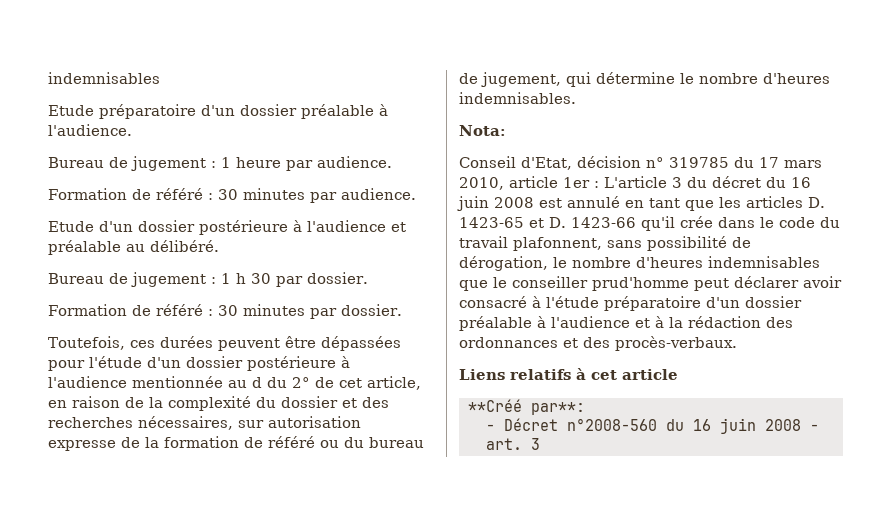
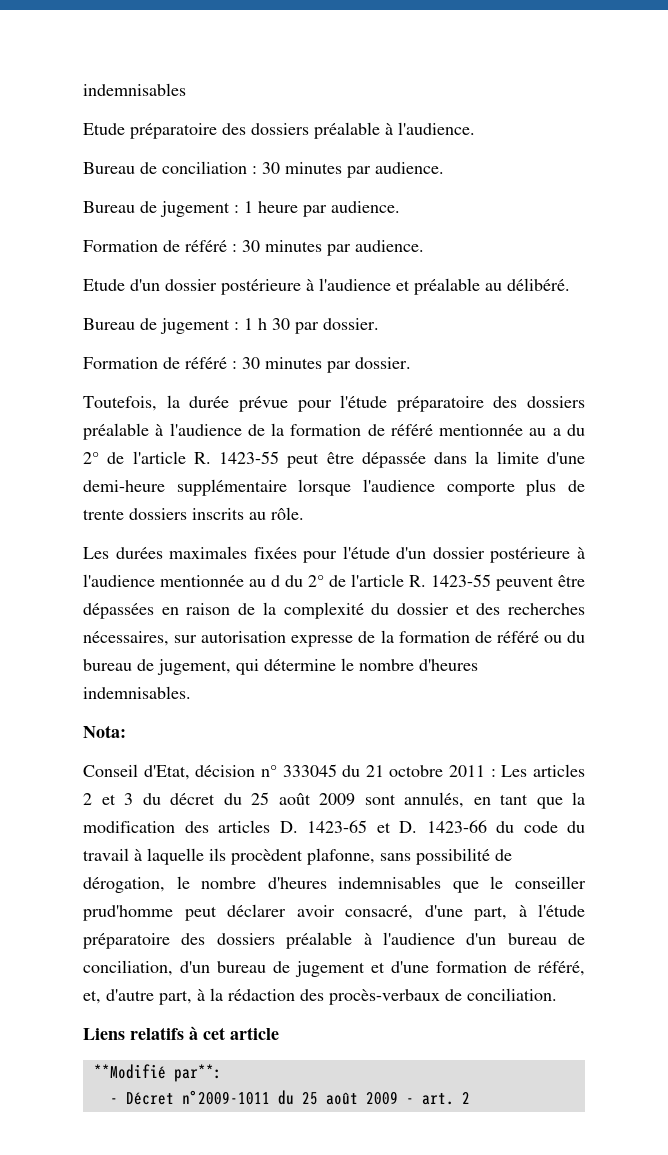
- Etude préparatoire d'un dossier préalable à l'audience.
+ Etude préparatoire des dossiers préalable à l'audience.
+ Bureau de conciliation : 30 minutes par audience.
- Toutefois, ces durées peuvent être dépassées pour l'étude d'un dossier postérieure à l'audience mentionnée au d du 2° de cet article, en raison de la complexité du dossier et des recherches nécessaires, sur autorisation expresse de la formation de référé ou du bureau de jugement, qui détermine le nombre d'heures indemnisables.
+ Toutefois, la durée prévue pour l'étude préparatoire des dossiers préalable à l'audience de la formation de référé mentionnée au a du 2° de l'article R. 1423-55 peut être dépassée dans la limite d'une demi-heure supplémentaire lorsque l'audience comporte plus de trente dossiers inscrits au rôle.
+ Les durées maximales fixées pour l'étude d'un dossier postérieure à l'audience mentionnée au d du 2° de l'article R. 1423-55 peuvent être dépassées en raison de la complexité du dossier et des recherches nécessaires, sur autorisation expresse de la formation de référé ou du bureau de jugement, qui détermine le nombre d'heures indemnisables.
- Conseil d'Etat, décision n° 319785 du 17 mars 2010, article 1er : L'article 3 du décret du 16 juin 2008 est annulé en tant que les articles D. 1423-65 et D. 1423-66 qu'il crée dans le code du travail plafonnent, sans possibilité de dérogation, le nombre d'heures indemnisables que le conseiller prud'homme peut déclarer avoir consacré à l'étude préparatoire d'un dossier préalable à l'audience et à la rédaction des ordonnances et des procès-verbaux.
+ Conseil d'Etat, décision n° 333045 du 21 octobre 2011 : Les articles 2 et 3 du décret du 25 août 2009 sont annulés, en tant que la modification des articles D. 1423-65 et D. 1423-66 du code du travail à laquelle ils procèdent plafonne, sans possibilité de dérogation, le nombre d'heures indemnisables que le conseiller prud'homme peut déclarer avoir consacré, d'une part, à l'étude préparatoire des dossiers préalable à l'audience d'un bureau de conciliation, d'un bureau de jugement et d'une formation de référé, et, d'autre part, à la rédaction des procès-verbaux de conciliation.
- **Créé par**:
+ **Modifié par**:
- - Décret n°2008-560 du 16 juin 2008 - art. 3
+ - Décret n°2009-1011 du 25 août 2009 - art. 2

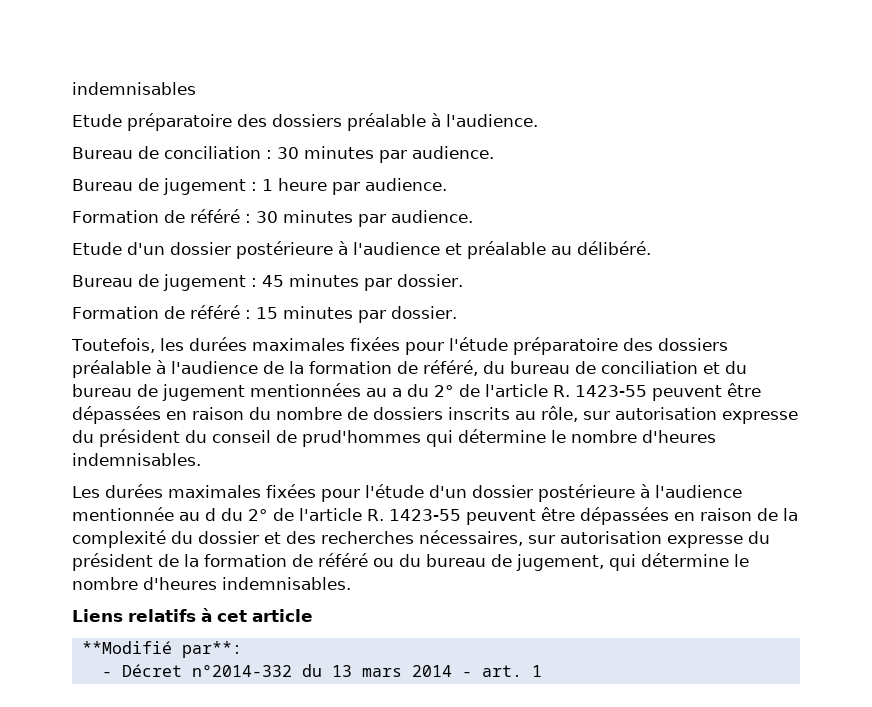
- Bureau de jugement : 1 h 30 par dossier.
+ Bureau de jugement : 45 minutes par dossier.
- Formation de référé : 30 minutes par dossier.
+ Formation de référé : 15 minutes par dossier.
- Toutefois, la durée prévue pour l'étude préparatoire des dossiers préalable à l'audience de la formation de référé mentionnée au a du 2° de l'article R. 1423-55 peut être dépassée dans la limite d'une demi-heure supplémentaire lorsque l'audience comporte plus de trente dossiers inscrits au rôle.
+ Toutefois, les durées maximales fixées pour l'étude préparatoire des dossiers préalable à l'audience de la formation de référé, du bureau de conciliation et du bureau de jugement mentionnées au a du 2° de l'article R. 1423-55 peuvent être dépassées en raison du nombre de dossiers inscrits au rôle, sur autorisation expresse du président du conseil de prud'hommes qui détermine le nombre d'heures indemnisables.
- Les durées maximales fixées pour l'étude d'un dossier postérieure à l'audience mentionnée au d du 2° de l'article R. 1423-55 peuvent être dépassées en raison de la complexité du dossier et des recherches nécessaires, sur autorisation expresse de la formation de référé ou du bureau de jugement, qui détermine le nombre d'heures indemnisables.
+ Les durées maximales fixées pour l'étude d'un dossier postérieure à l'audience mentionnée au d du 2° de l'article R. 1423-55 peuvent être dépassées en raison de la complexité du dossier et des recherches nécessaires, sur autorisation expresse du président de la formation de référé ou du bureau de jugement, qui détermine le nombre d'heures indemnisables.
- Nota:
- Conseil d'Etat, décision n° 333045 du 21 octobre 2011 : Les articles 2 et 3 du décret du 25 août 2009 sont annulés, en tant que la modification des articles D. 1423-65 et D. 1423-66 du code du travail à laquelle ils procèdent plafonne, sans possibilité de dérogation, le nombre d'heures indemnisables que le conseiller prud'homme peut déclarer avoir consacré, d'une part, à l'étude préparatoire des dossiers préalable à l'audience d'un bureau de conciliation, d'un bureau de jugement et d'une formation de référé, et, d'autre part, à la rédaction des procès-verbaux de conciliation.
- - Décret n°2009-1011 du 25 août 2009 - art. 2
+ - Décret n°2014-332 du 13 mars 2014 - art. 1

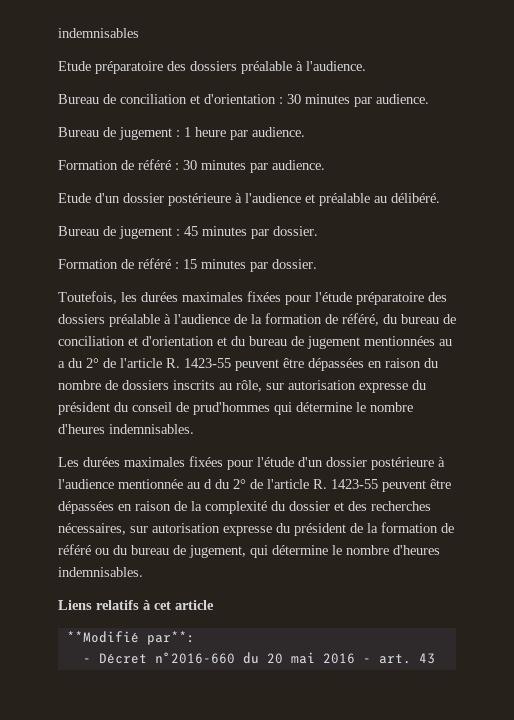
- Bureau de conciliation : 30 minutes par audience.
+ Bureau de conciliation et d'orientation : 30 minutes par audience.
- Toutefois, les durées maximales fixées pour l'étude préparatoire des dossiers préalable à l'audience de la formation de référé, du bureau de conciliation et du bureau de jugement mentionnées au a du 2° de l'article R. 1423-55 peuvent être dépassées en raison du nombre de dossiers inscrits au rôle, sur autorisation expresse du président du conseil de prud'hommes qui détermine le nombre d'heures indemnisables.
+ Toutefois, les durées maximales fixées pour l'étude préparatoire des dossiers préalable à l'audience de la formation de référé, du bureau de conciliation et d'orientation et du bureau de jugement mentionnées au a du 2° de l'article R. 1423-55 peuvent être dépassées en raison du nombre de dossiers inscrits au rôle, sur autorisation expresse du président du conseil de prud'hommes qui détermine le nombre d'heures indemnisables.
- - Décret n°2014-332 du 13 mars 2014 - art. 1
+ - Décret n°2016-660 du 20 mai 2016 - art. 43

